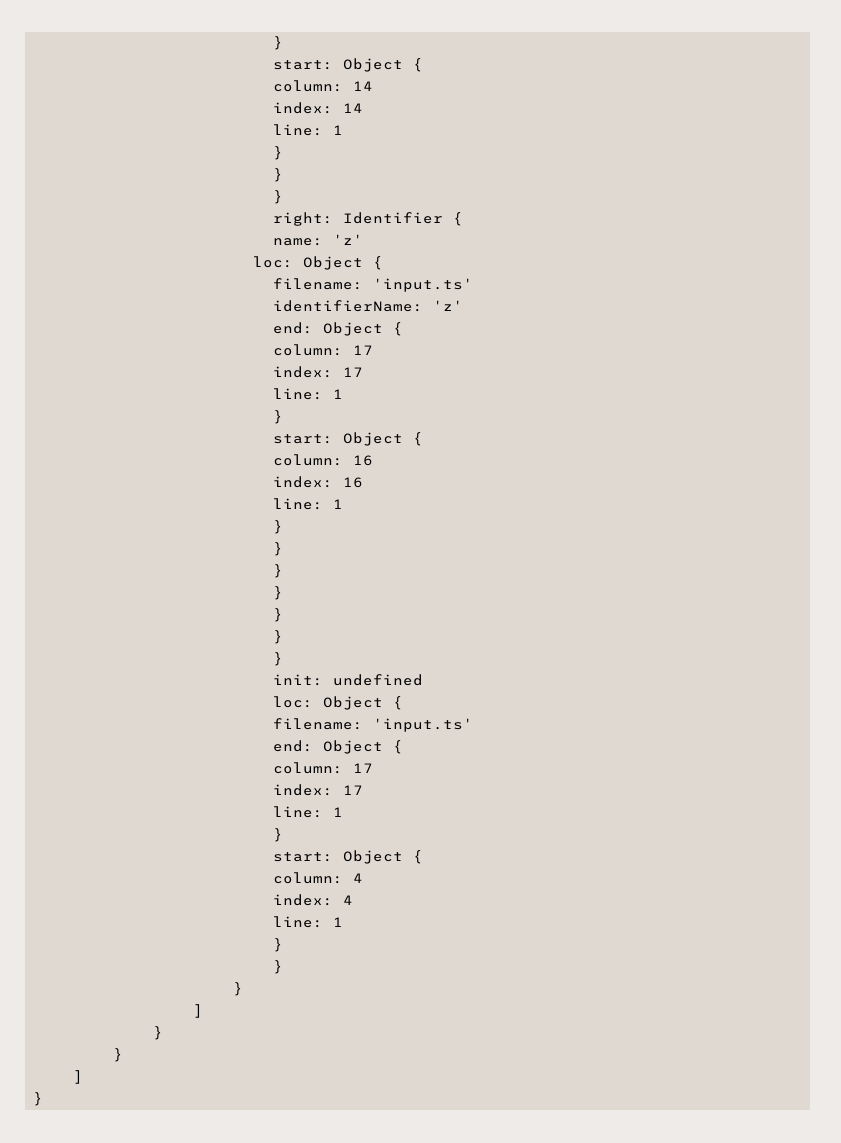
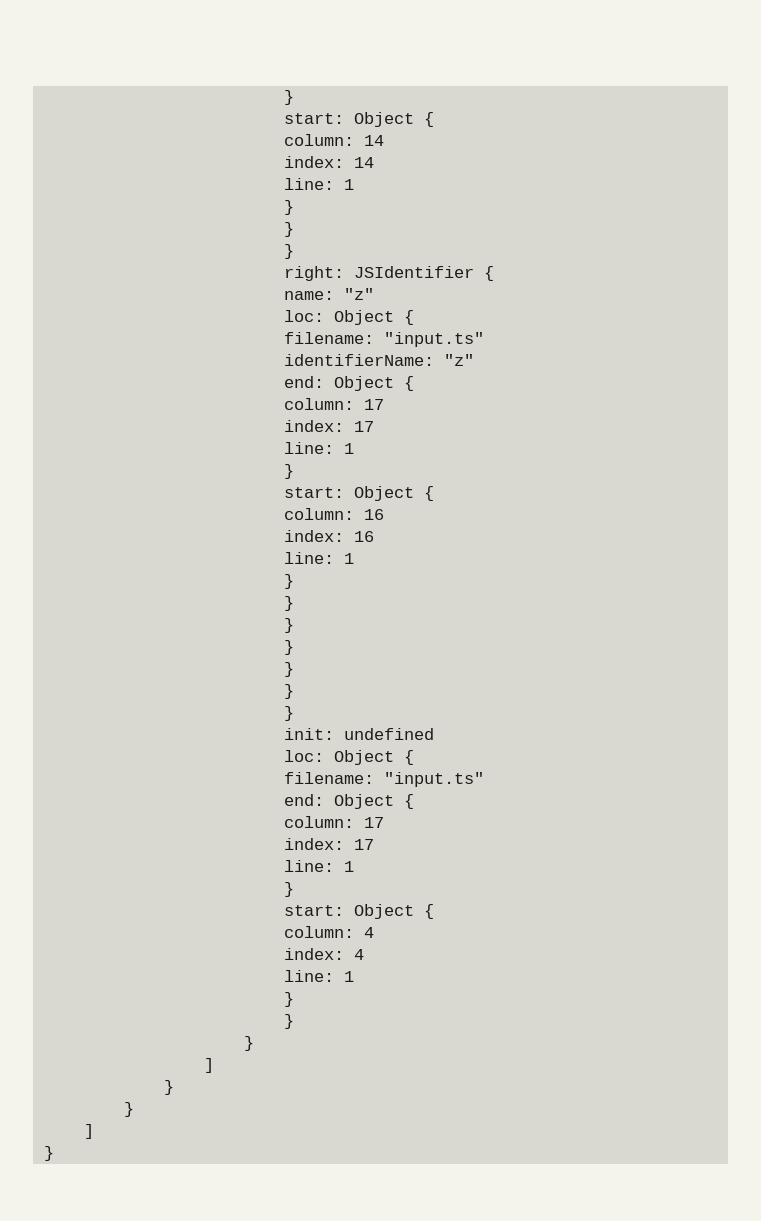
- right: Identifier {
+ right: JSIdentifier {
- name: 'z'
+ name: "z"
  loc: Object {
- filename: 'input.ts'
+ filename: "input.ts"
- identifierName: 'z'
+ identifierName: "z"
  init: undefined
  loc: Object {
- filename: 'input.ts'
+ filename: "input.ts"

